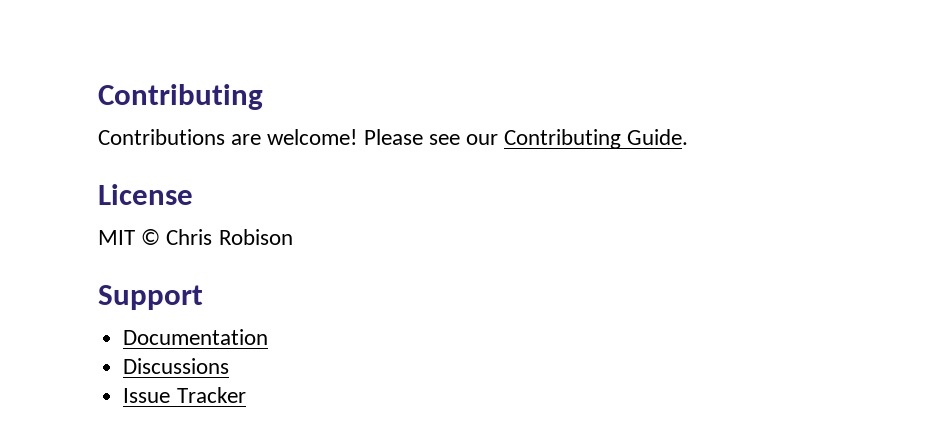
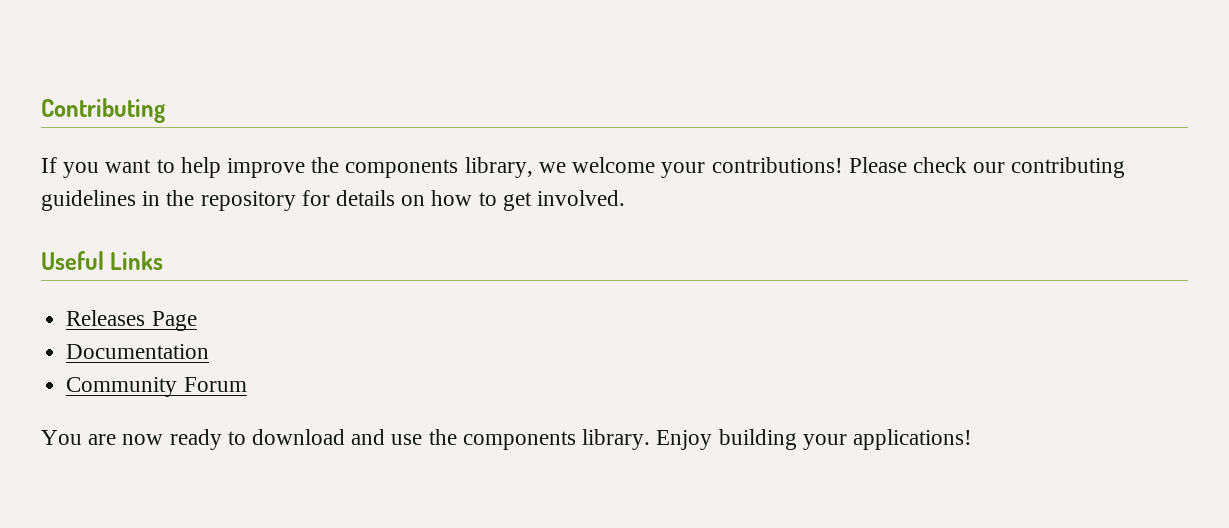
- Contributions are welcome! Please see our Contributing Guide.
- License
- MIT © Chris Robison
- Support
+ If you want to help improve the components library, we welcome your contributions! Please check our contributing guidelines in the repository for details on how to get involved.
+ Useful Links
+ Releases Page
  Documentation
- Discussions
- Issue Tracker
+ Community Forum
+ You are now ready to download and use the components library. Enjoy building your applications!

